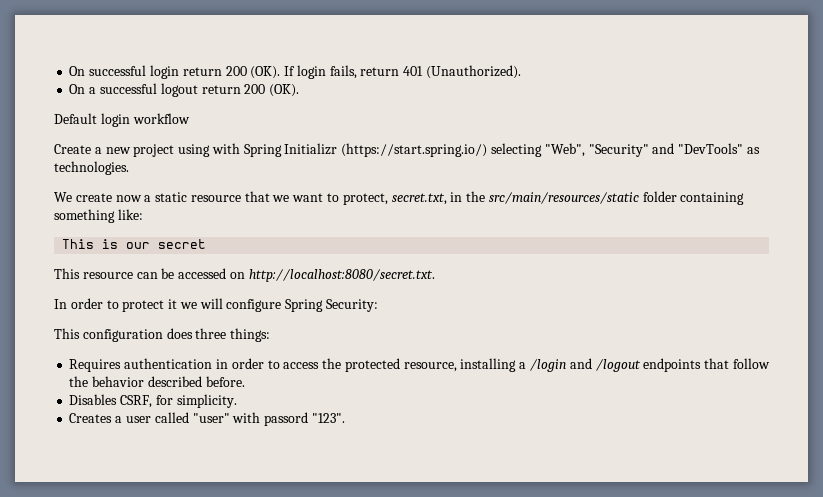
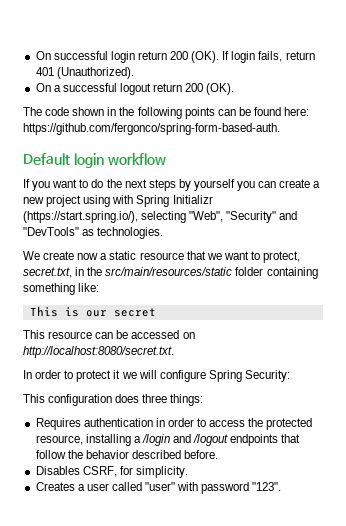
+ The code shown in the following points can be found here: https://github.com/fergonco/spring-form-based-auth.
  Default login workflow
- Create a new project using with Spring Initializr (https://start.spring.io/) selecting "Web", "Security" and "DevTools" as technologies.
+ If you want to do the next steps by yourself you can create a new project using with Spring Initializr (https://start.spring.io/), selecting "Web", "Security" and "DevTools" as technologies.
- Creates a user called "user" with passord "123".
+ Creates a user called "user" with password "123".

